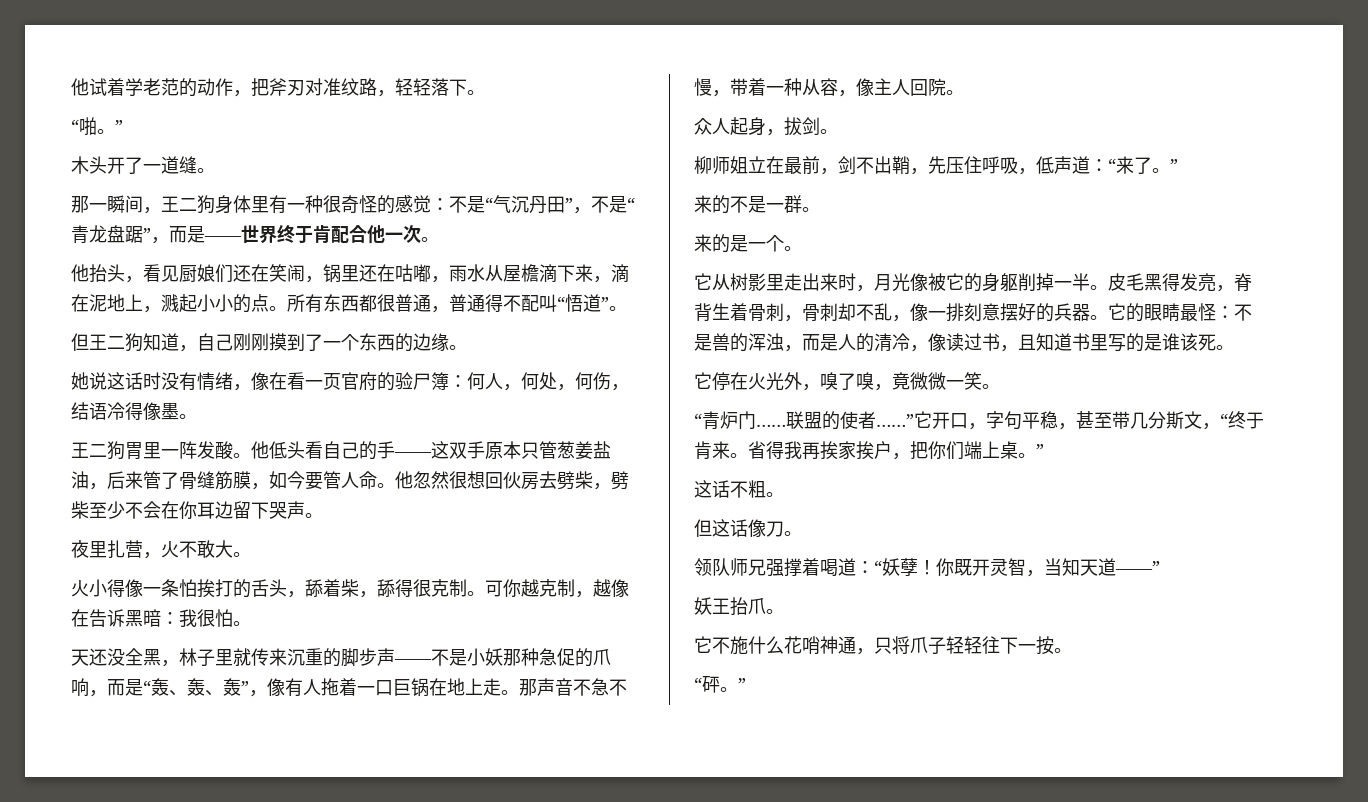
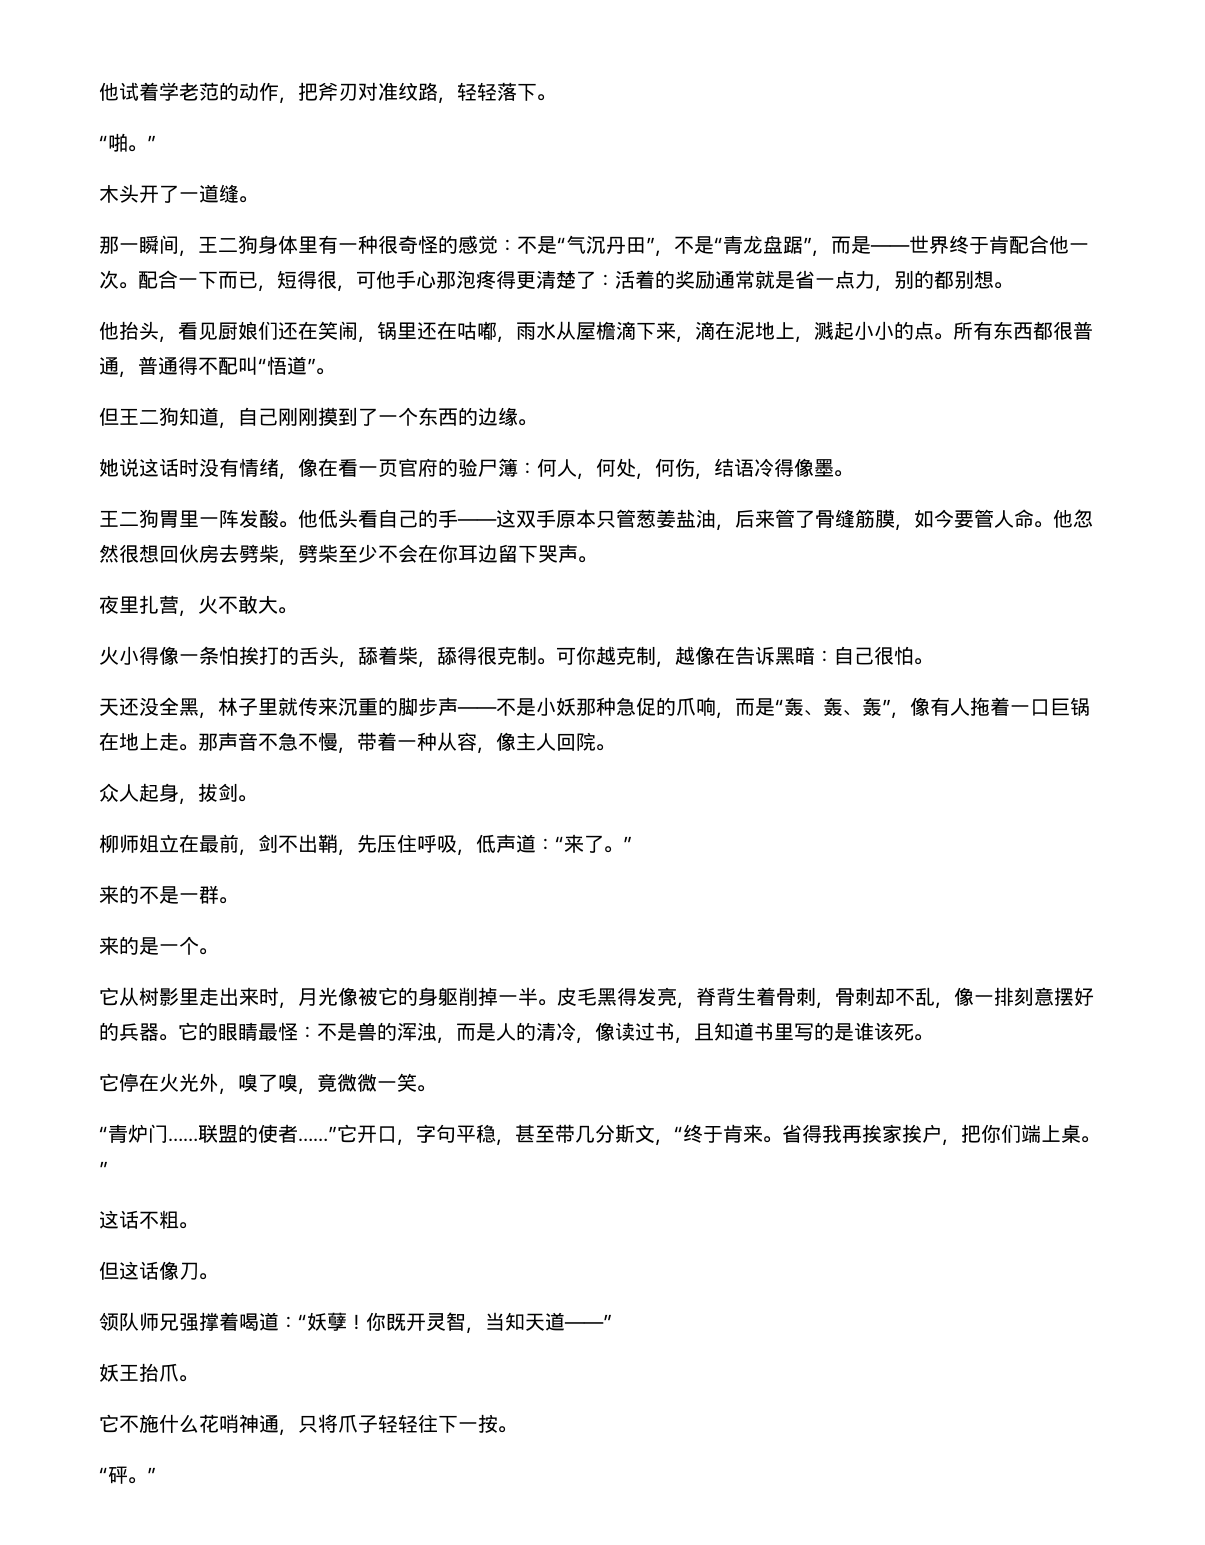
+ 配合一下而已，短得很，可他手心那泡疼得更清楚了：活着的奖励通常就是省一点力，别的都别想。
- 可你越克制，越像在告诉黑暗：我很怕。
+ 可你越克制，越像在告诉黑暗：自己很怕。

